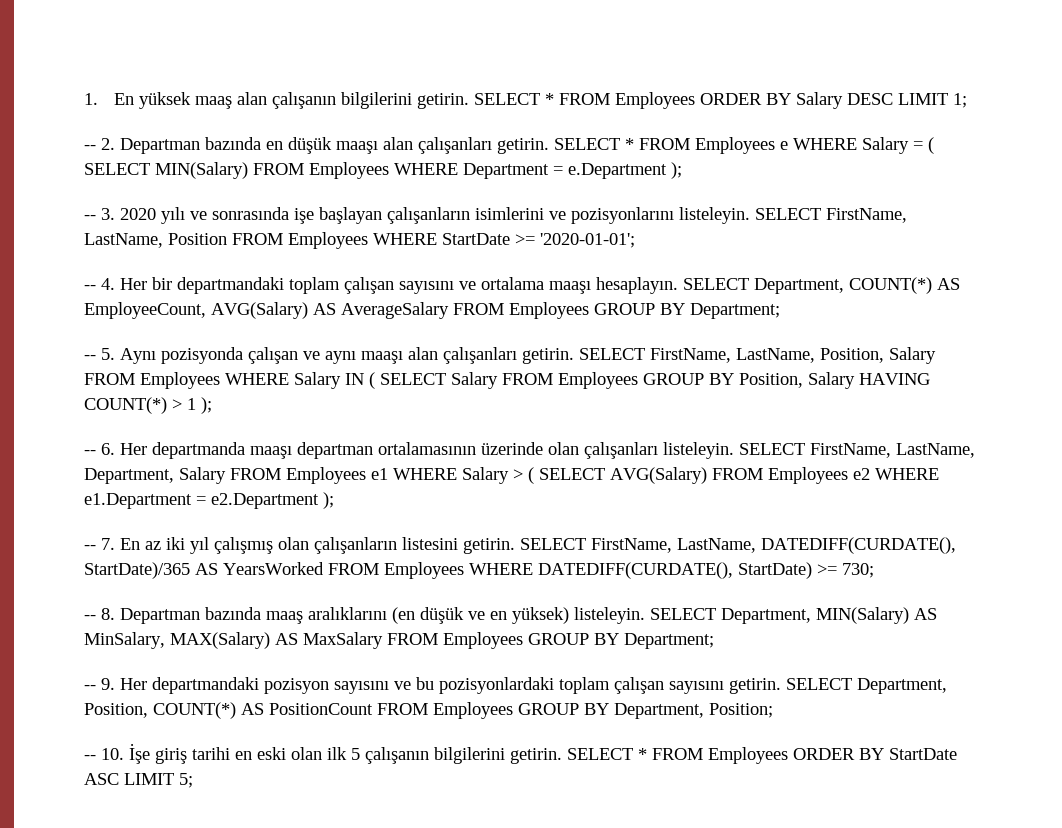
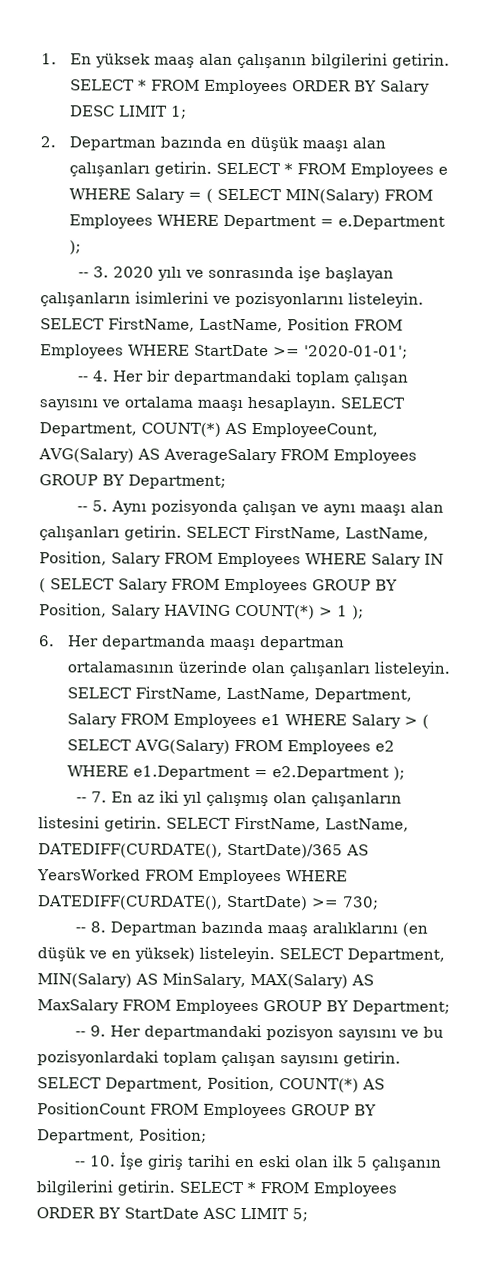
- -- 2. Departman bazında en düşük maaşı alan çalışanları getirin.
+ 2. Departman bazında en düşük maaşı alan çalışanları getirin.
- -- 6. Her departmanda maaşı departman ortalamasının üzerinde olan çalışanları listeleyin.
+ 6. Her departmanda maaşı departman ortalamasının üzerinde olan çalışanları listeleyin.

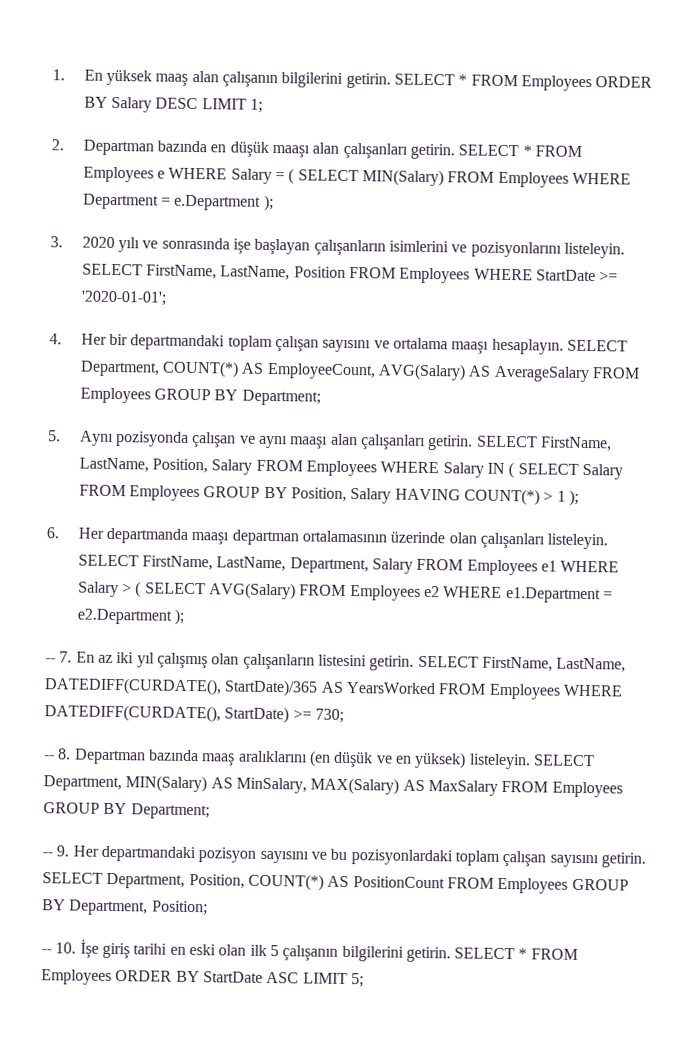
- -- 3. 2020 yılı ve sonrasında işe başlayan çalışanların isimlerini ve pozisyonlarını listeleyin.
+ 3. 2020 yılı ve sonrasında işe başlayan çalışanların isimlerini ve pozisyonlarını listeleyin.
- -- 4. Her bir departmandaki toplam çalışan sayısını ve ortalama maaşı hesaplayın.
+ 4. Her bir departmandaki toplam çalışan sayısını ve ortalama maaşı hesaplayın.
- -- 5. Aynı pozisyonda çalışan ve aynı maaşı alan çalışanları getirin.
+ 5. Aynı pozisyonda çalışan ve aynı maaşı alan çalışanları getirin.

